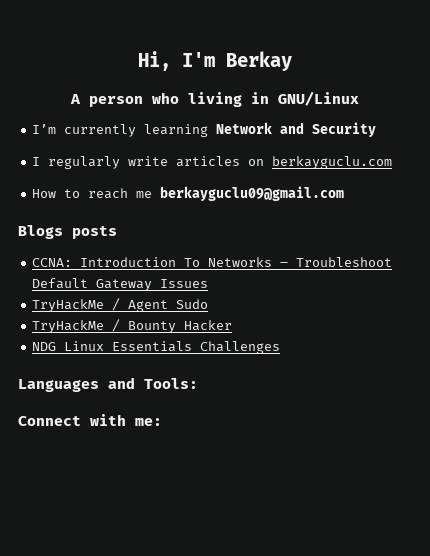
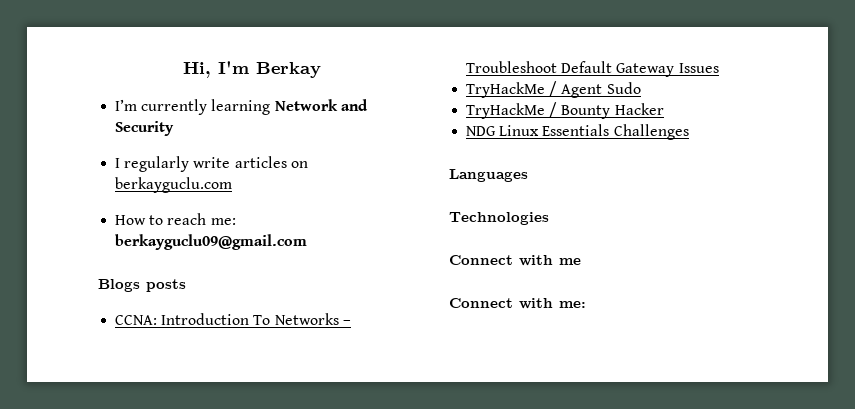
- A person who living in GNU/Linux
- How to reach me berkayguclu09@gmail.com
+ How to reach me: berkayguclu09@gmail.com
- Languages and Tools:
+ Languages
+ Technologies
+ Connect with me

